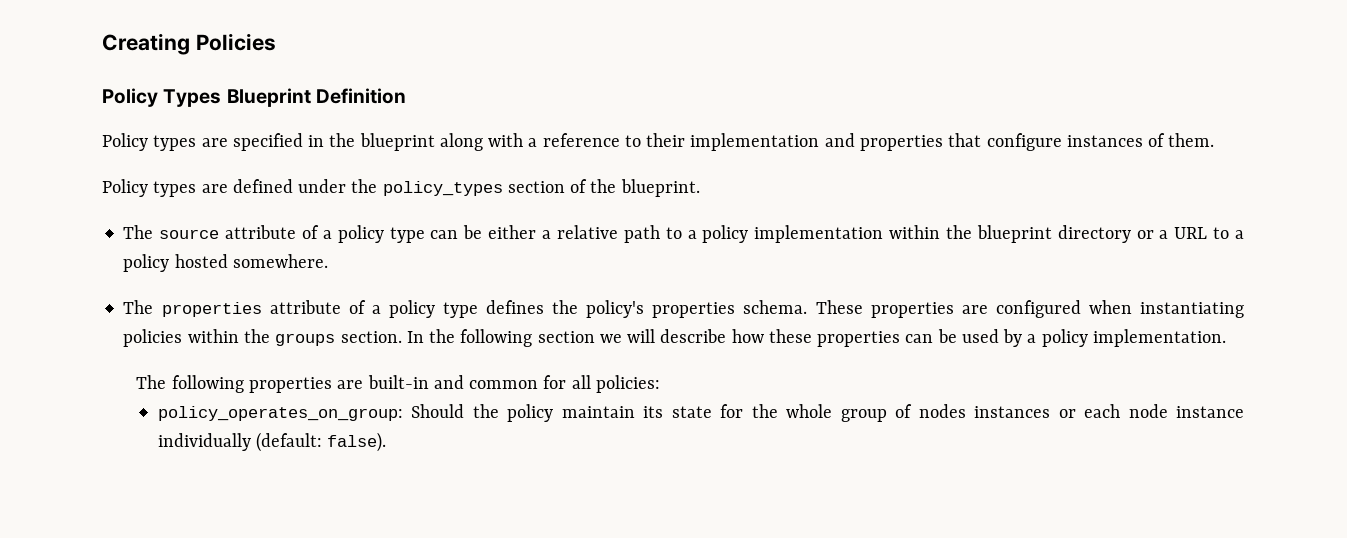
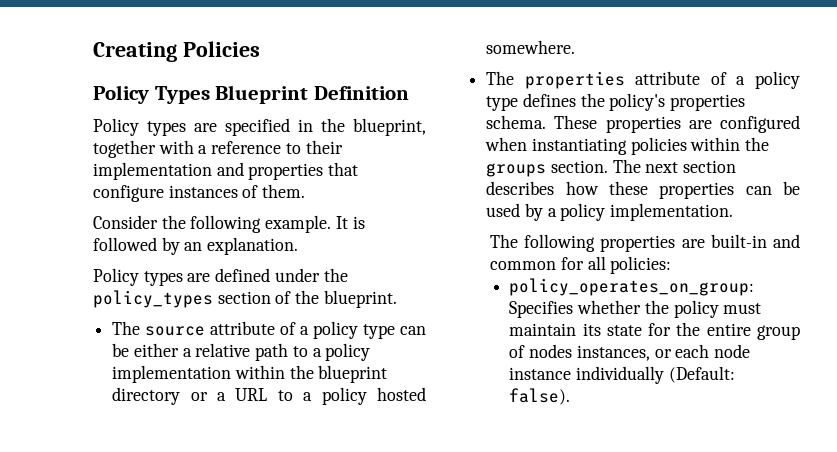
- Policy types are specified in the blueprint along with a reference to their implementation and properties that configure instances of them.
+ Policy types are specified in the blueprint, together with a reference to their implementation and properties that configure instances of them.
+ Consider the following example. It is followed by an explanation.
- In the following section we will describe how these properties can be used by a policy implementation.
+ The next section describes how these properties can be used by a policy implementation.
- policy_operates_on_group: Should the policy maintain its state for the whole group of nodes instances or each node instance individually (default: false).
+ policy_operates_on_group: Specifies whether the policy must maintain its state for the entire group of nodes instances, or each node instance individually (Default: false).

